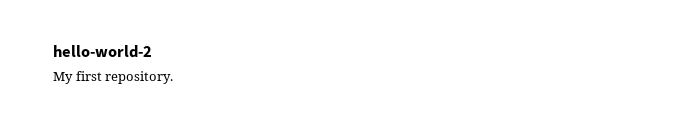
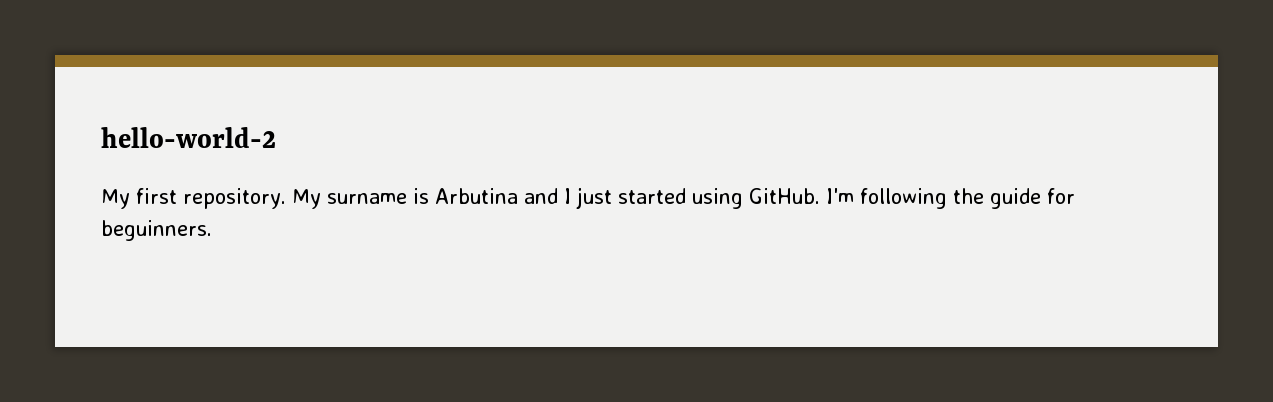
+ My surname is Arbutina and I just started using GitHub. I'm following the guide for beguinners.

